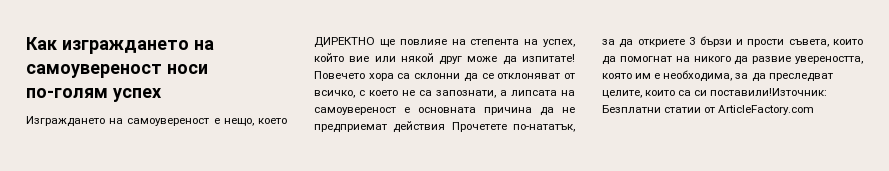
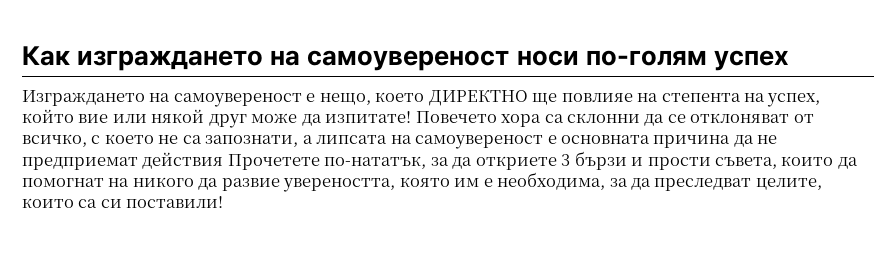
- Повечето хора са склонни да се отклоняват от всичко, с което не са запознати, а липсата на самоувереност е основната причина да не предприемат действия Прочетете по-нататък, за да откриете 3 бързи и прости съвета, които да помогнат на никого да развие увереността, която им е необходима, за да преследват целите, които са си поставили!Източник: Безплатни статии от ArticleFactory.com
+ Повечето хора са склонни да се отклоняват от всичко, с което не са запознати, а липсата на самоувереност е основната причина да не предприемат действия Прочетете по-нататък, за да откриете 3 бързи и прости съвета, които да помогнат на никого да развие увереността, която им е необходима, за да преследват целите, които са си поставили!

